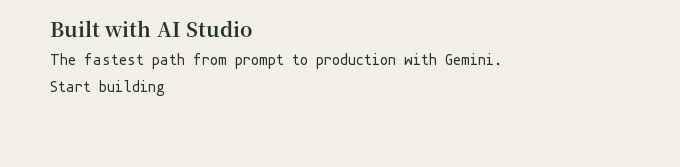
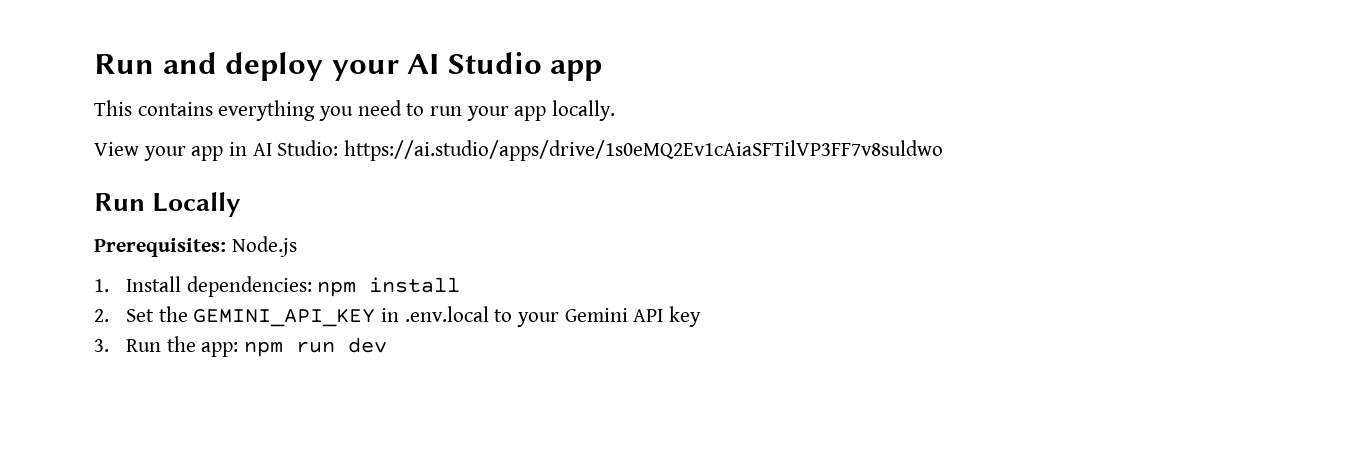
- Built with AI Studio
- The fastest path from prompt to production with Gemini.
- Start building
+ Run and deploy your AI Studio app
+ This contains everything you need to run your app locally.
+ View your app in AI Studio: https://ai.studio/apps/drive/1s0eMQ2Ev1cAiaSFTilVP3FF7v8suldwo
+ Run Locally
+ Prerequisites: Node.js
+ 1. Install dependencies: npm install
+ 2. Set the GEMINI_API_KEY in .env.local to your Gemini API key
+ 3. Run the app: npm run dev

